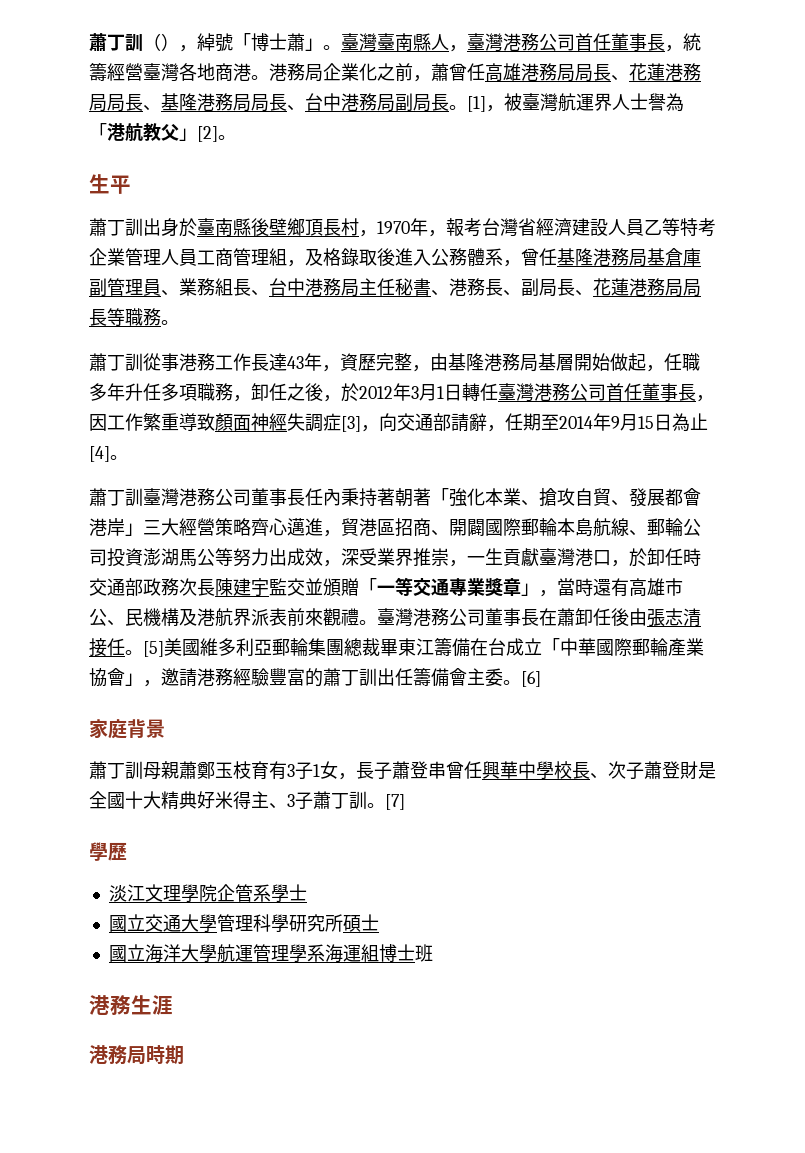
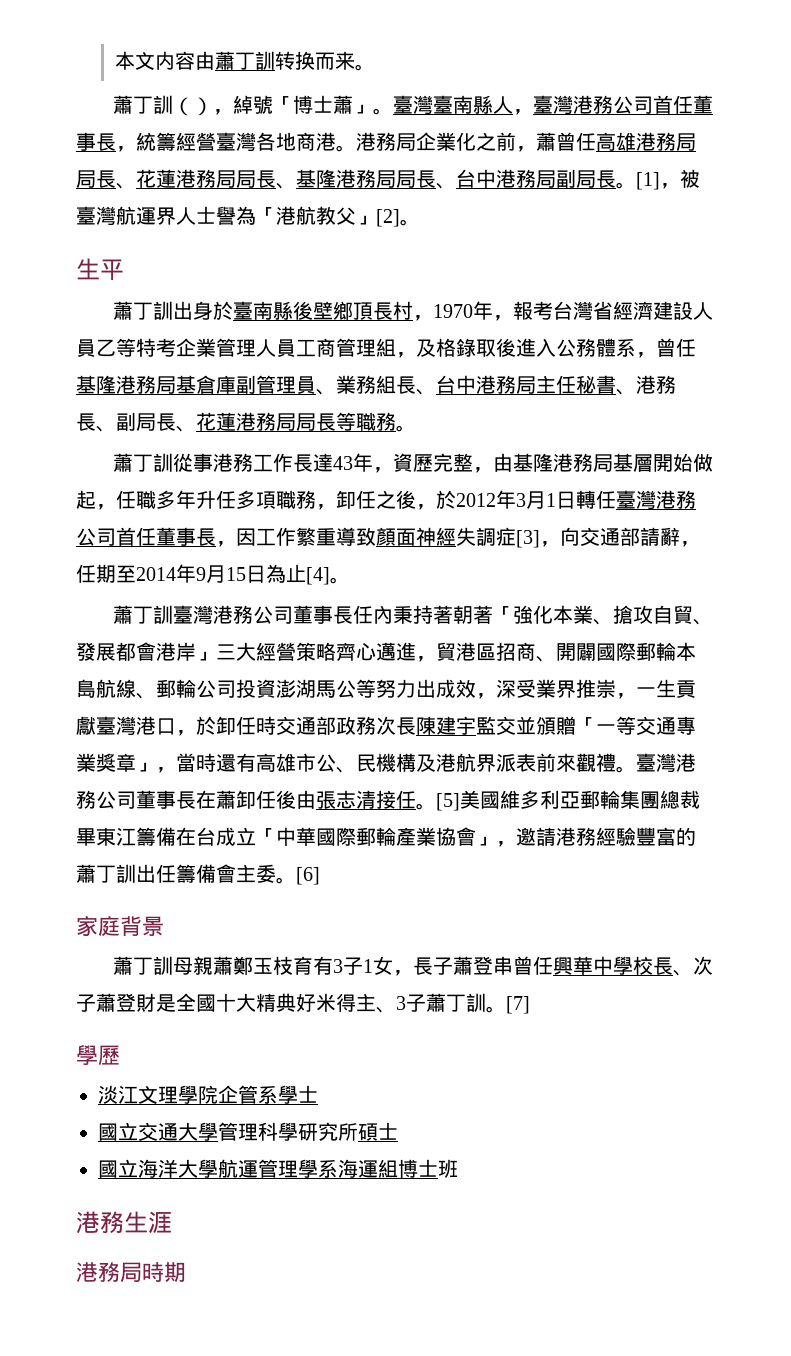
+ 本文内容由蕭丁訓转换而来。

